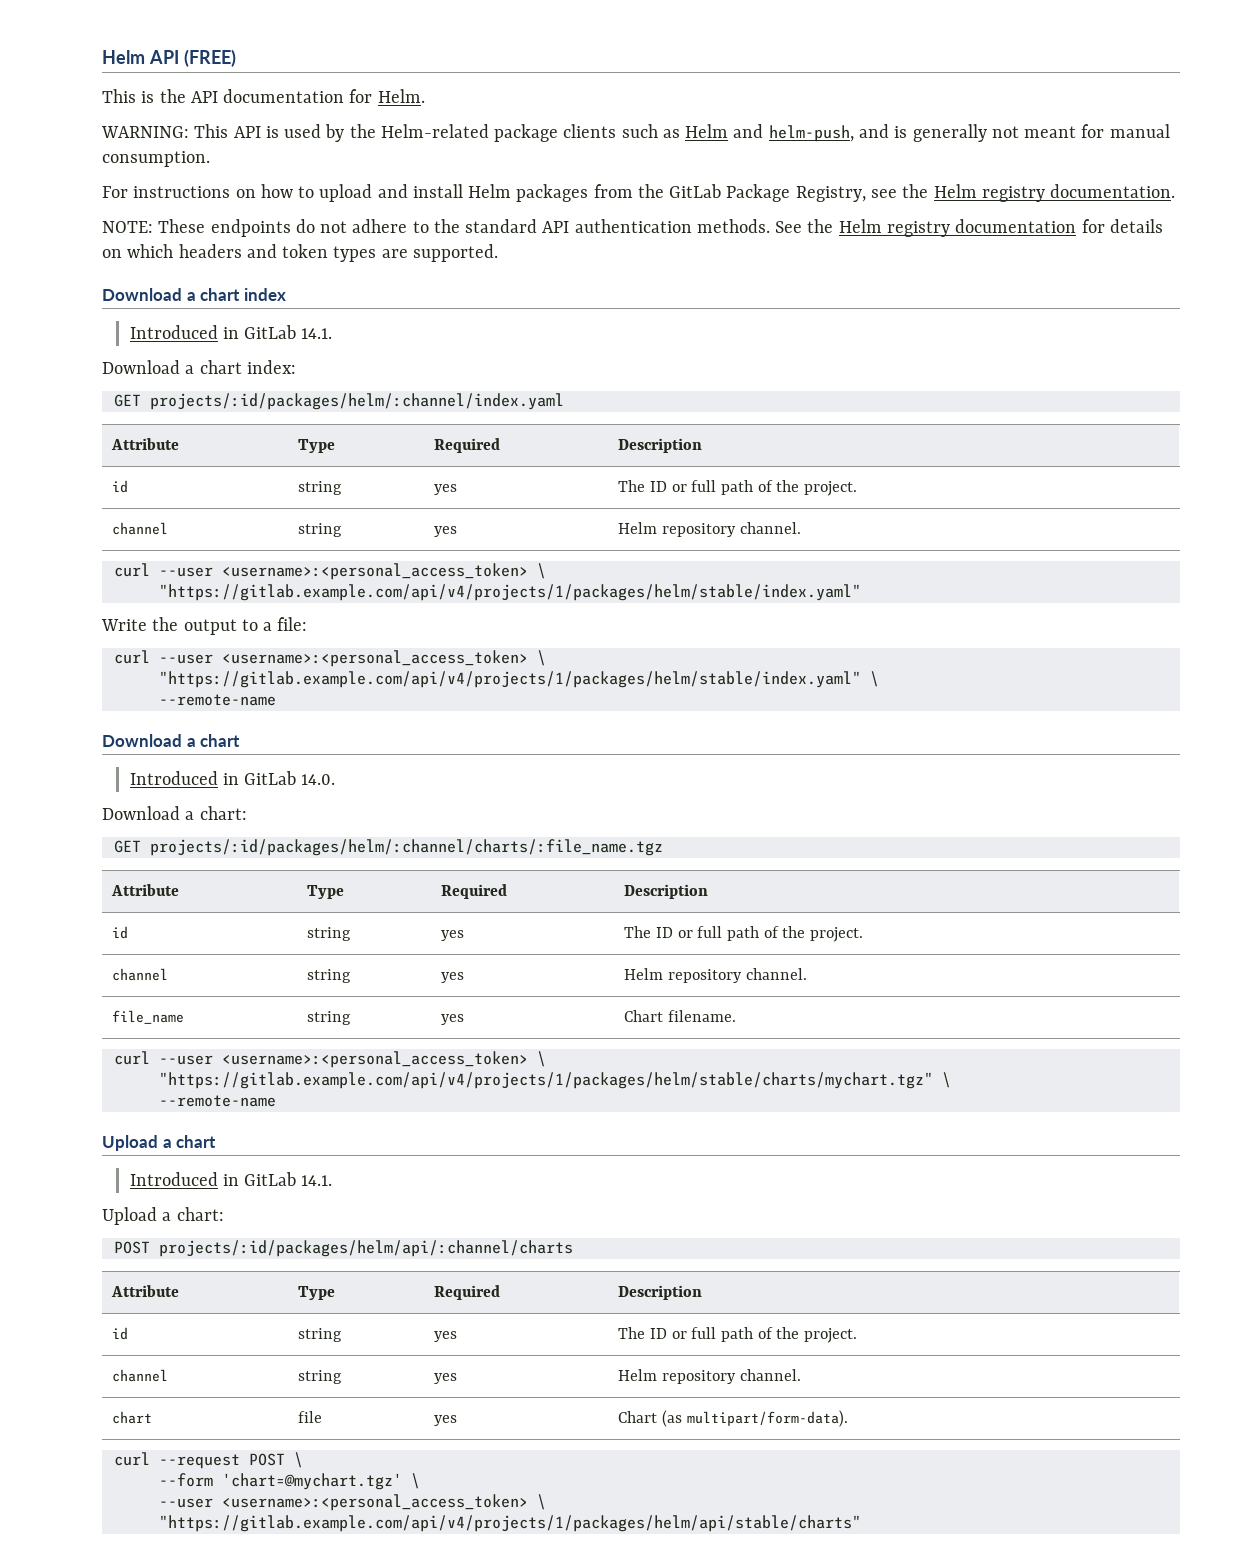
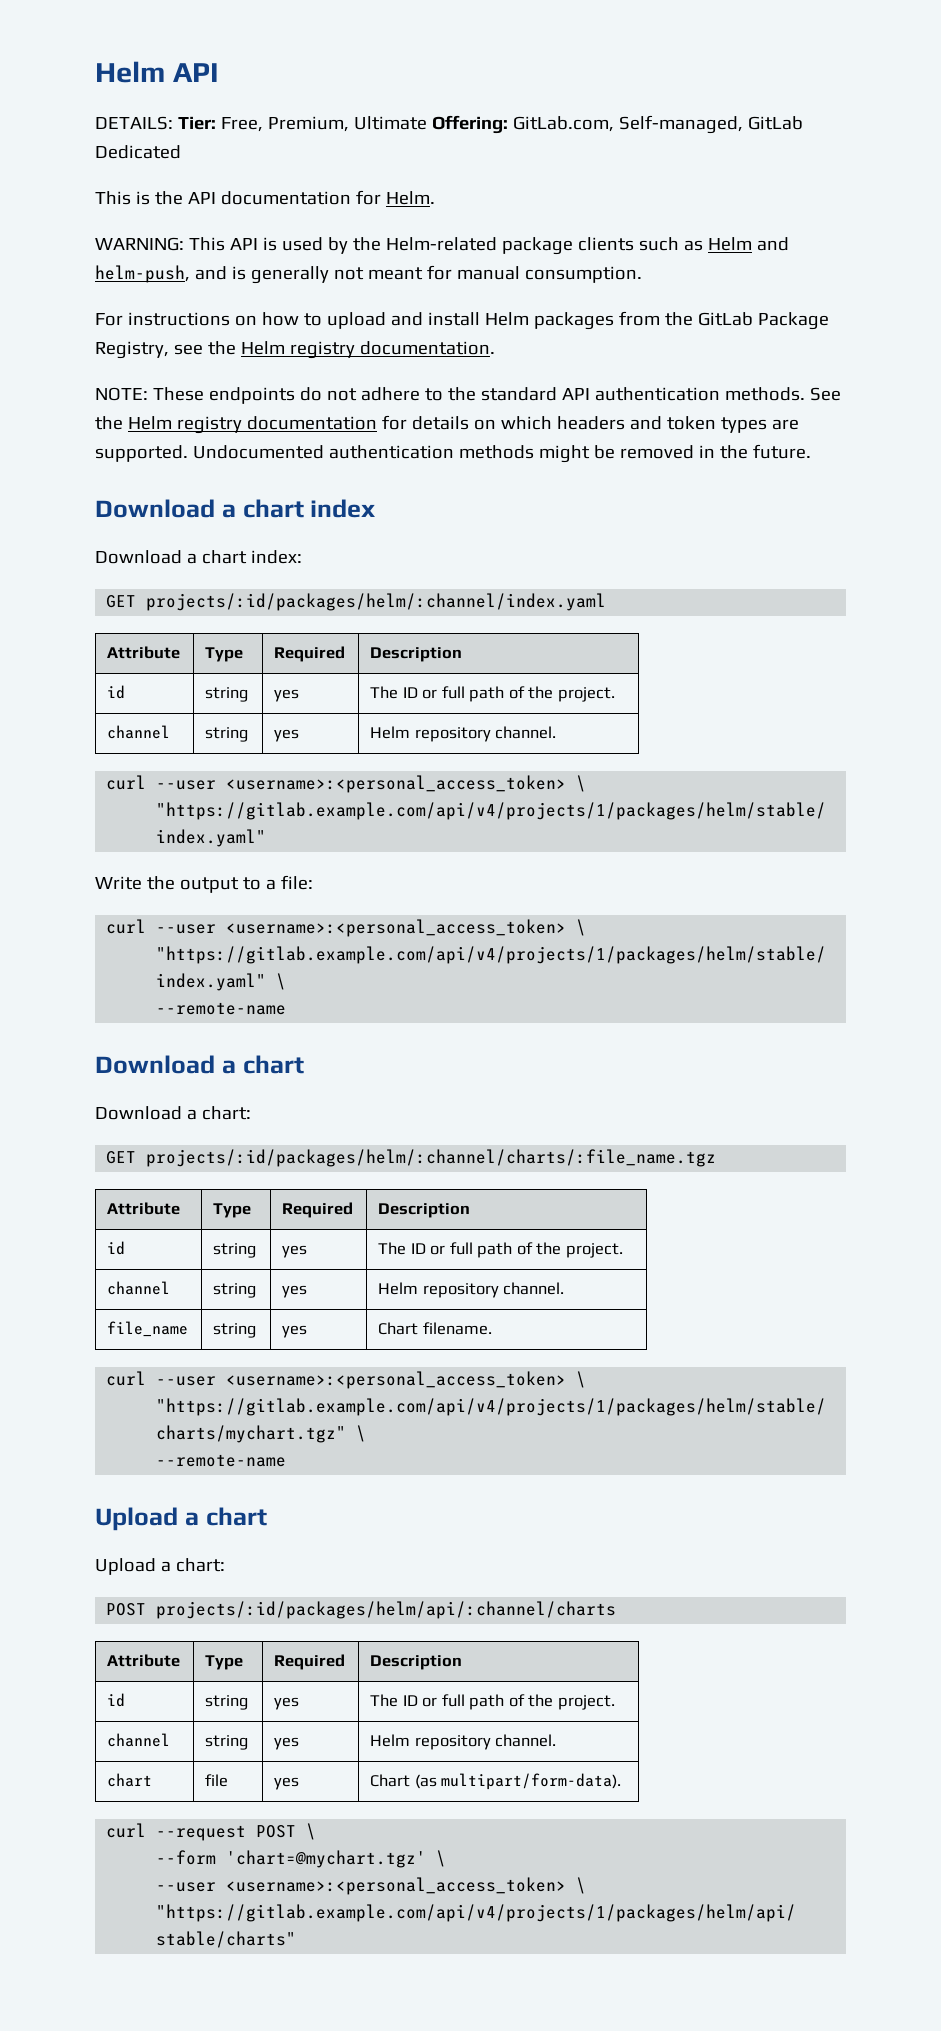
- Helm API (FREE)
+ Helm API
+ DETAILS: Tier: Free, Premium, Ultimate Offering: GitLab.com, Self-managed, GitLab Dedicated
+ Undocumented authentication methods might be removed in the future.
  Download a chart index
- Introduced in GitLab 14.1.
- Introduced in GitLab 14.0.
  Upload a chart
- Introduced in GitLab 14.1.

